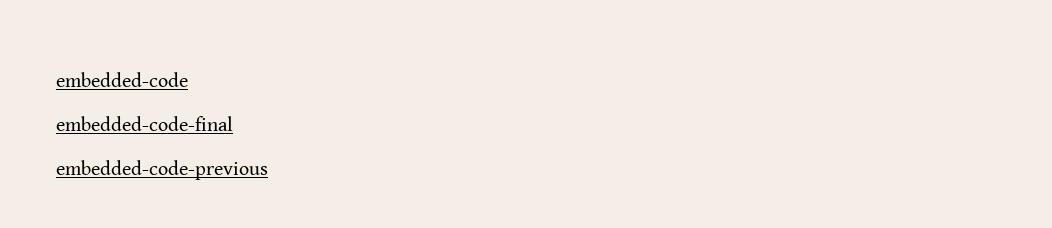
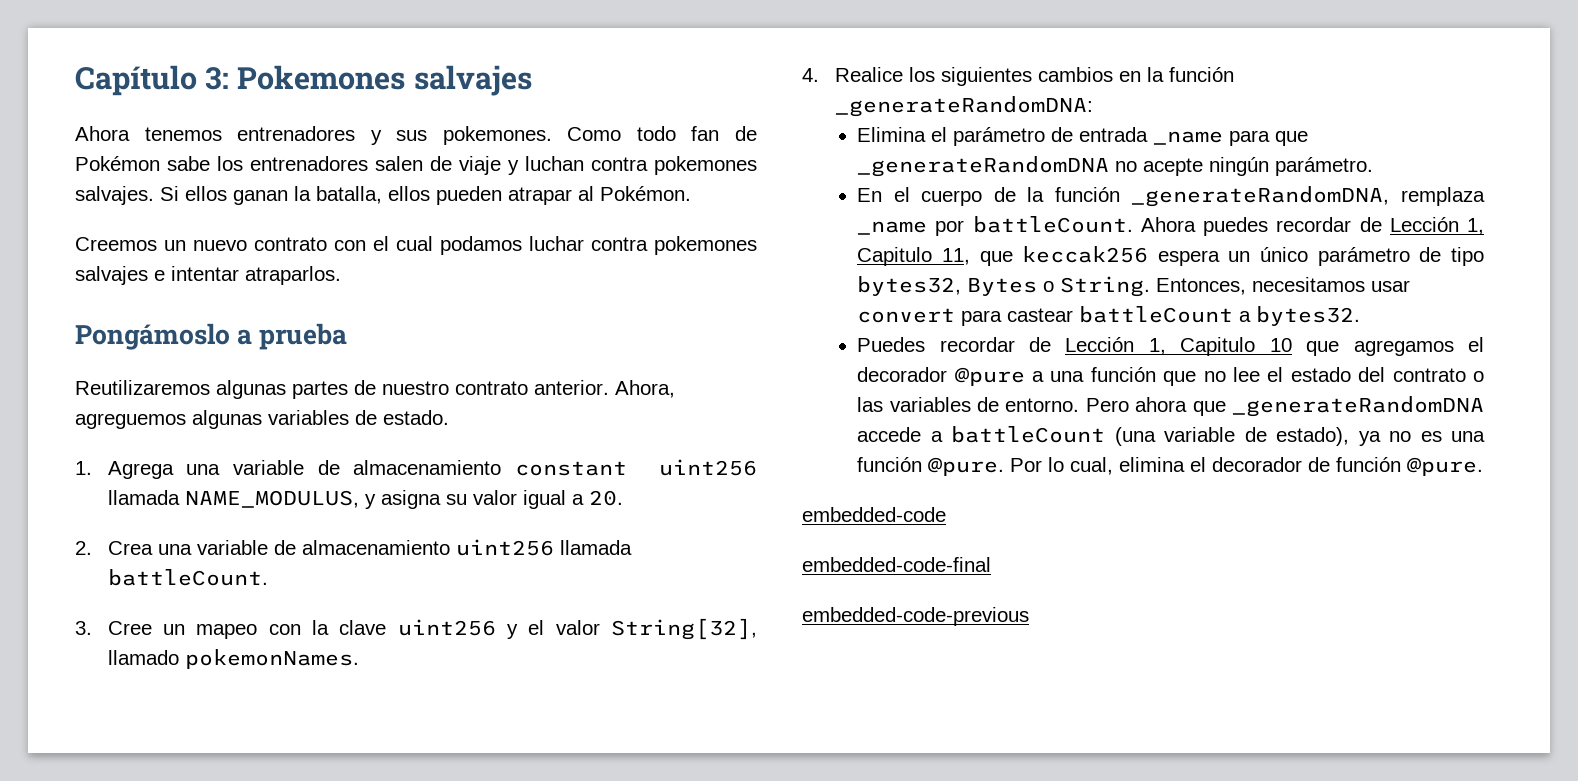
+ Capítulo 3: Pokemones salvajes
+ Ahora tenemos entrenadores y sus pokemones. Como todo fan de Pokémon sabe los entrenadores salen de viaje y luchan contra pokemones salvajes. Si ellos ganan la batalla, ellos pueden atrapar al Pokémon.
+ Creemos un nuevo contrato con el cual podamos luchar contra pokemones salvajes e intentar atraparlos.
+ Pongámoslo a prueba
+ Reutilizaremos algunas partes de nuestro contrato anterior. Ahora, agreguemos algunas variables de estado.
+ 1. Agrega una variable de almacenamiento constant uint256 llamada NAME_MODULUS, y asigna su valor igual a 20.
+ 2. Crea una variable de almacenamiento uint256 llamada battleCount.
+ 3. Cree un mapeo con la clave uint256 y el valor String[32], llamado pokemonNames.
+ 4. Realice los siguientes cambios en la función _generateRandomDNA:
+ Elimina el parámetro de entrada _name para que _generateRandomDNA no acepte ningún parámetro.
+ En el cuerpo de la función _generateRandomDNA, remplaza _name por battleCount. Ahora puedes recordar de Lección 1, Capitulo 11, que keccak256 espera un único parámetro de tipo bytes32, Bytes o String. Entonces, necesitamos usar convert para castear battleCount a bytes32.
+ Puedes recordar de Lección 1, Capitulo 10 que agregamos el decorador @pure a una función que no lee el estado del contrato o las variables de entorno. Pero ahora que _generateRandomDNA accede a battleCount (una variable de estado), ya no es una función @pure. Por lo cual, elimina el decorador de función @pure.

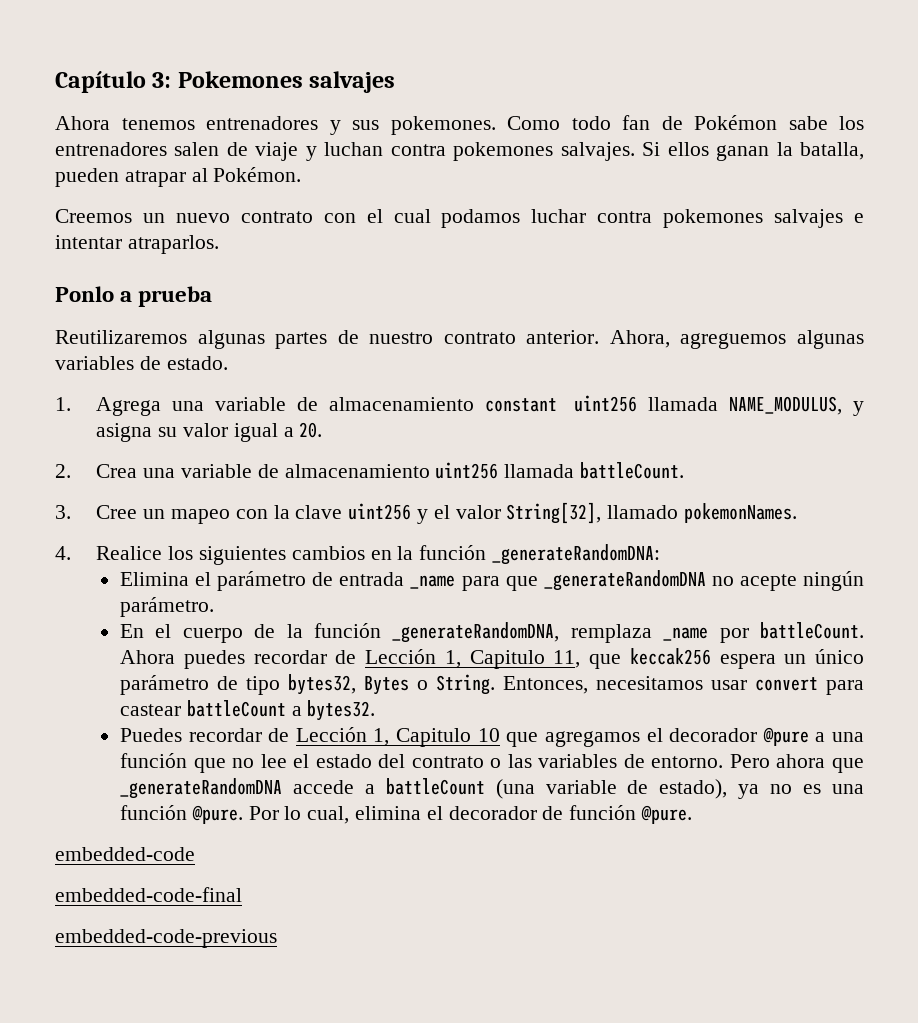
- Si ellos ganan la batalla, ellos pueden atrapar al Pokémon.
+ Si ellos ganan la batalla, pueden atrapar al Pokémon.
- Pongámoslo a prueba
+ Ponlo a prueba

